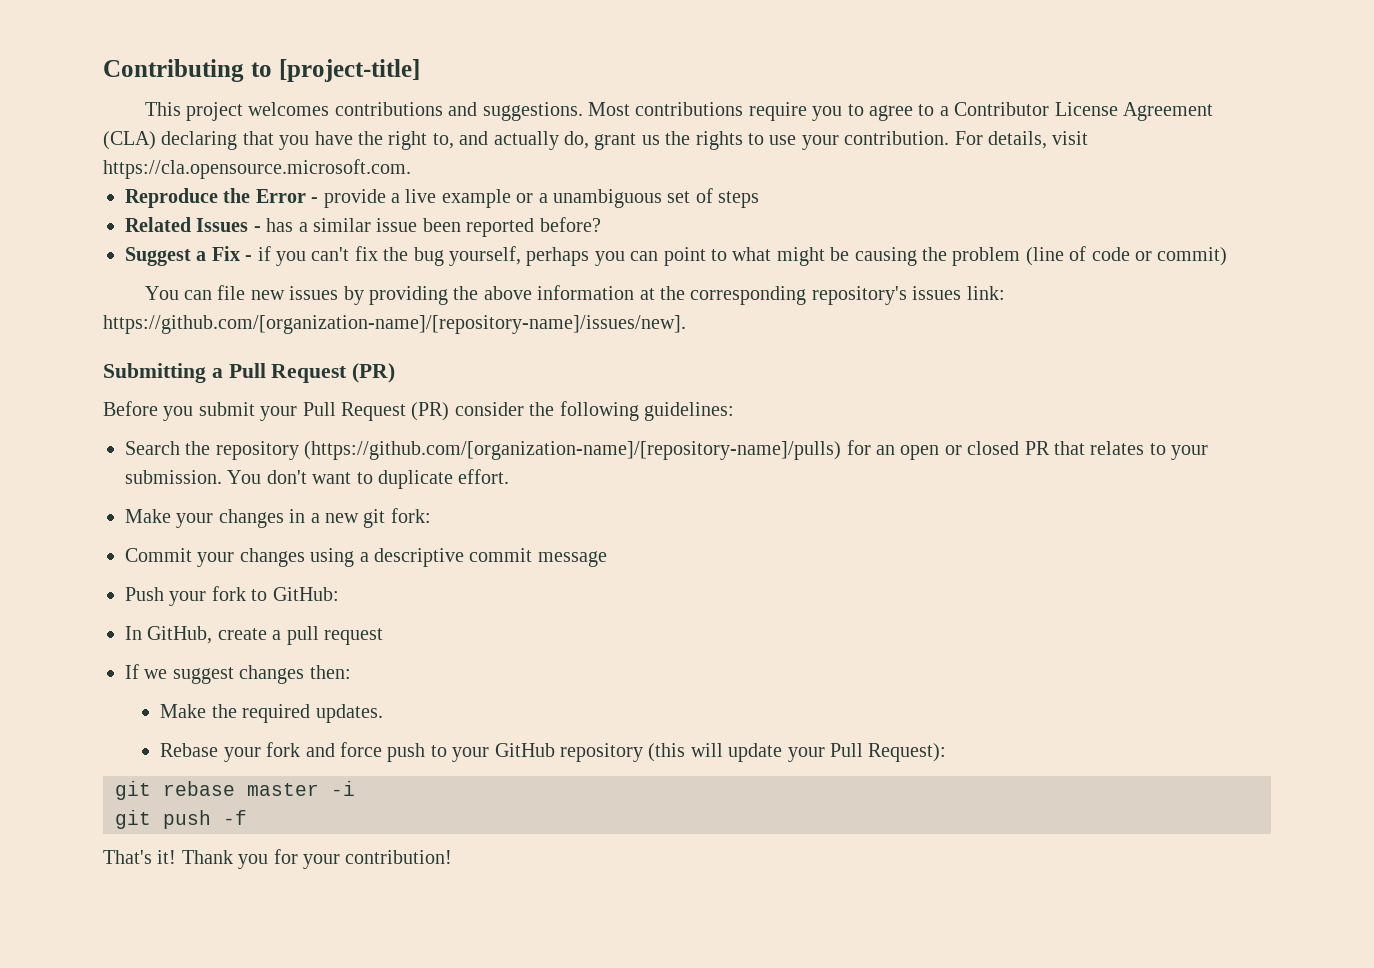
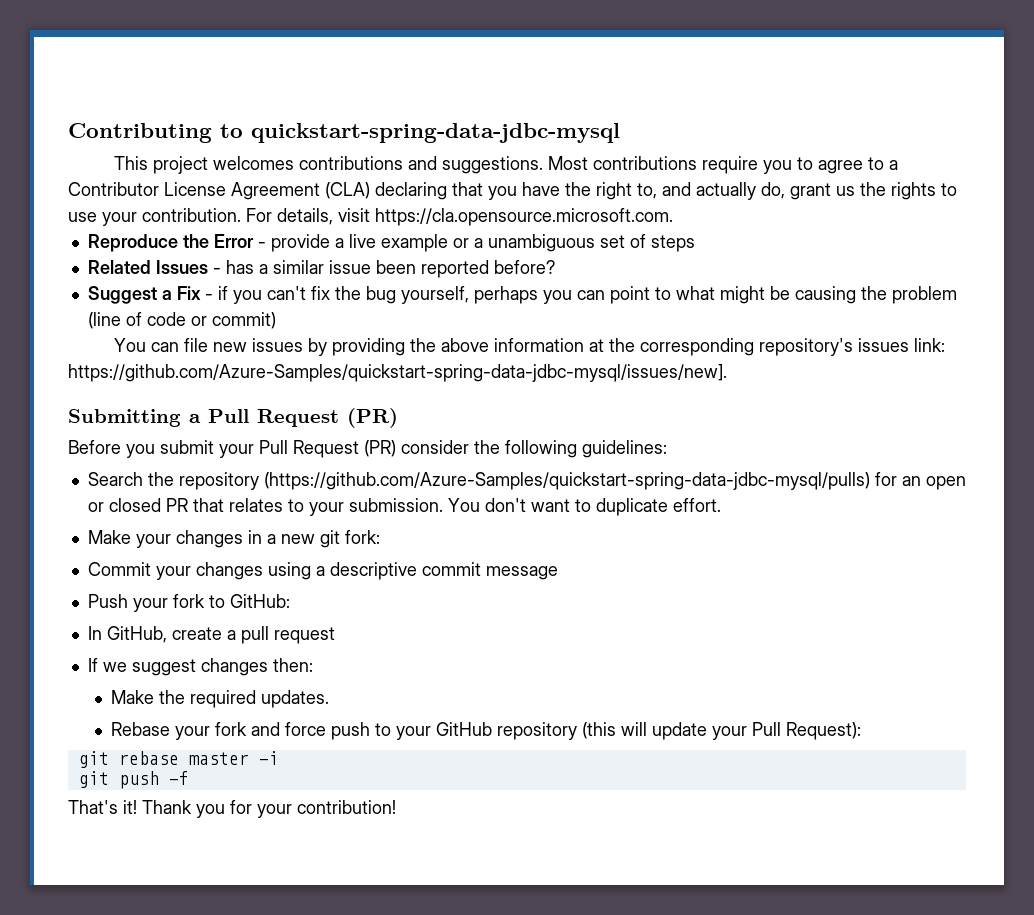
- Contributing to [project-title]
+ Contributing to quickstart-spring-data-jdbc-mysql
- You can file new issues by providing the above information at the corresponding repository's issues link: https://github.com/[organization-name]/[repository-name]/issues/new].
+ You can file new issues by providing the above information at the corresponding repository's issues link: https://github.com/Azure-Samples/quickstart-spring-data-jdbc-mysql/issues/new].
- Search the repository (https://github.com/[organization-name]/[repository-name]/pulls) for an open or closed PR that relates to your submission.
+ Search the repository (https://github.com/Azure-Samples/quickstart-spring-data-jdbc-mysql/pulls) for an open or closed PR that relates to your submission.

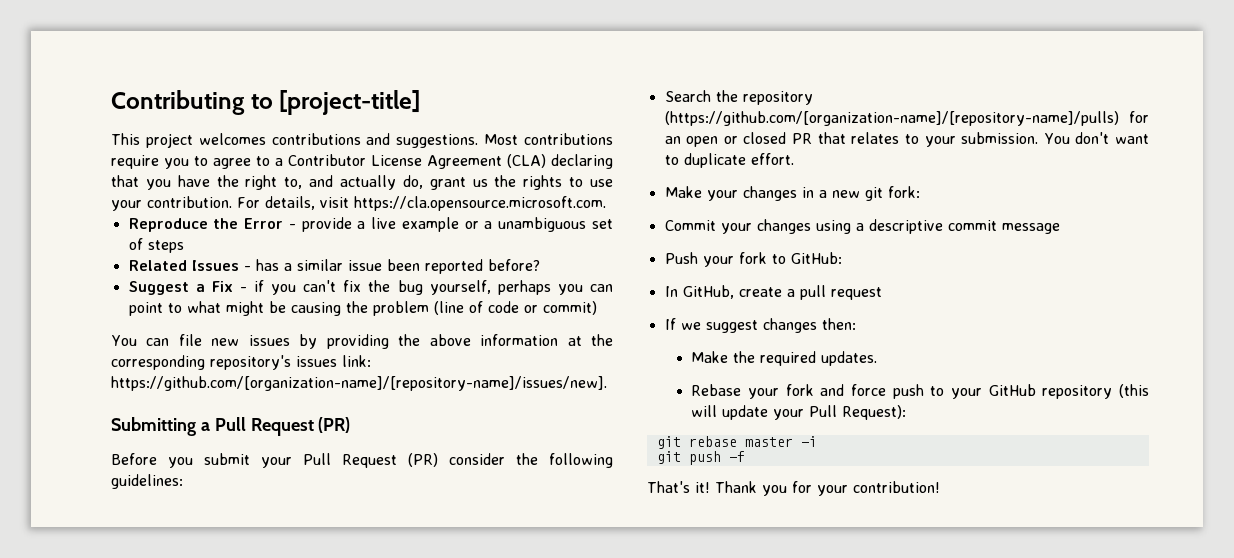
- Contributing to quickstart-spring-data-jdbc-mysql
+ Contributing to [project-title]
- You can file new issues by providing the above information at the corresponding repository's issues link: https://github.com/Azure-Samples/quickstart-spring-data-jdbc-mysql/issues/new].
+ You can file new issues by providing the above information at the corresponding repository's issues link: https://github.com/[organization-name]/[repository-name]/issues/new].
- Search the repository (https://github.com/Azure-Samples/quickstart-spring-data-jdbc-mysql/pulls) for an open or closed PR that relates to your submission.
+ Search the repository (https://github.com/[organization-name]/[repository-name]/pulls) for an open or closed PR that relates to your submission.

